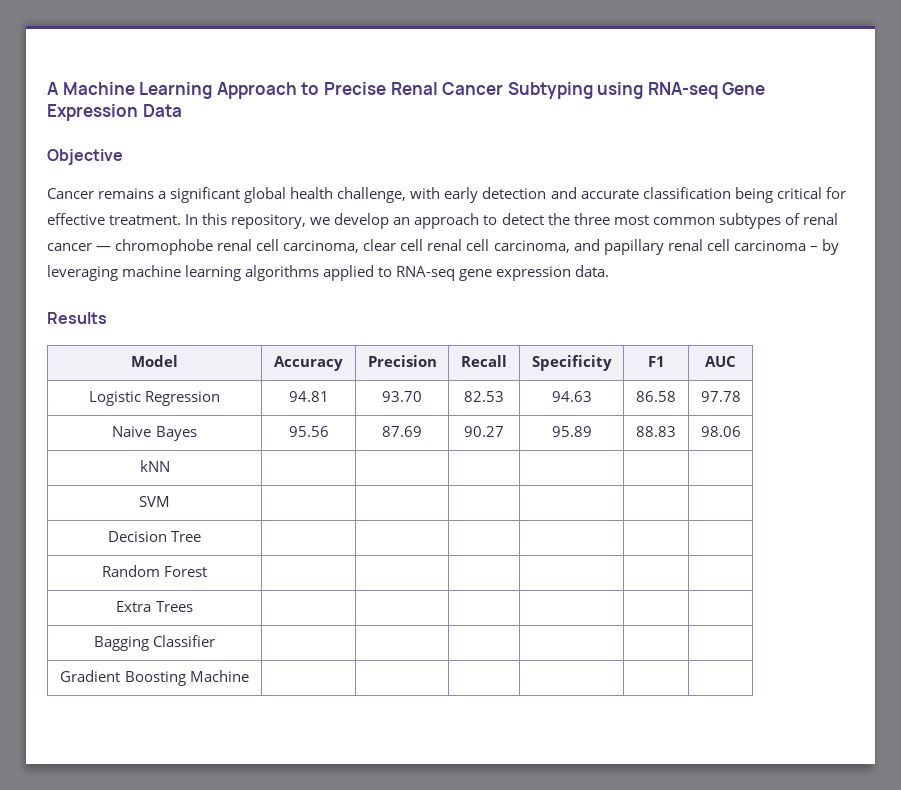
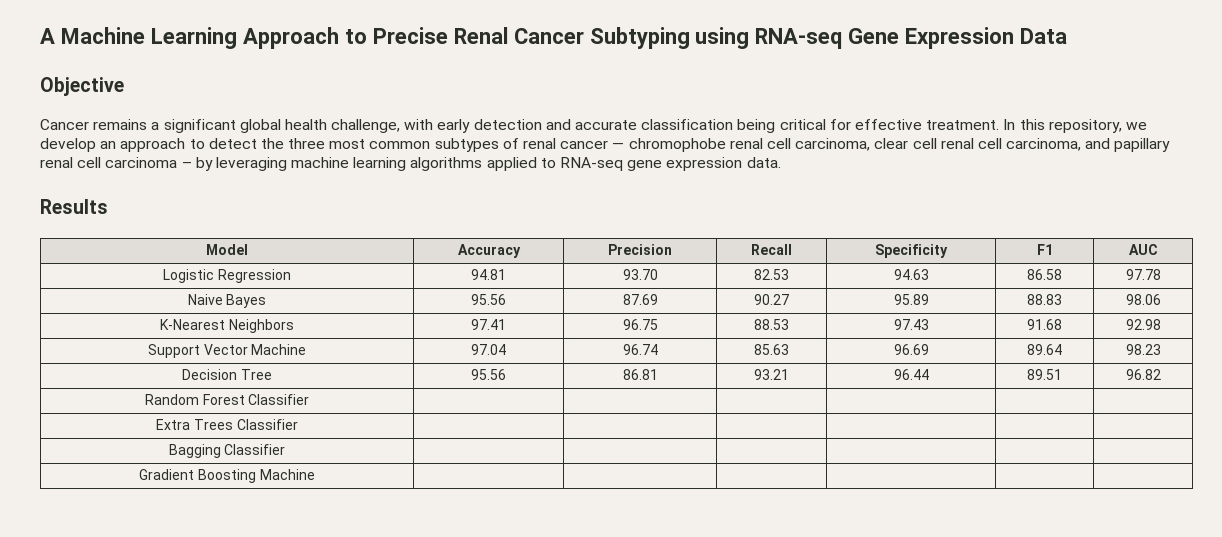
- kNN | | | | | |
- SVM | | | | | |
- Decision Tree | | | | | |
+ K-Nearest Neighbors | 97.41 | 96.75 | 88.53 | 97.43 | 91.68 | 92.98
+ Support Vector Machine | 97.04 | 96.74 | 85.63 | 96.69 | 89.64 | 98.23
+ Decision Tree | 95.56 | 86.81 | 93.21 | 96.44 | 89.51 | 96.82
- Random Forest | | | | | |
+ Random Forest Classifier | | | | | |
- Extra Trees | | | | | |
+ Extra Trees Classifier | | | | | |

